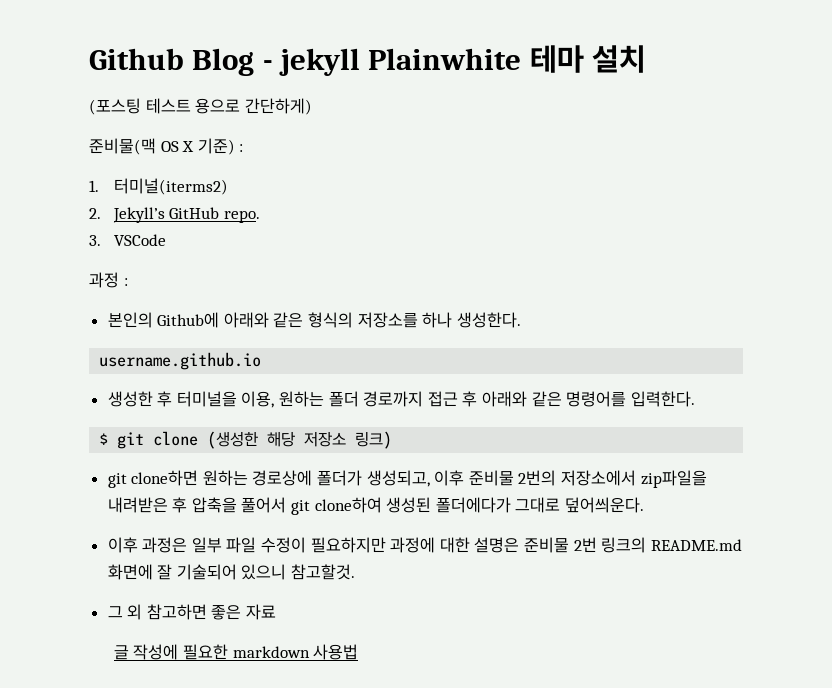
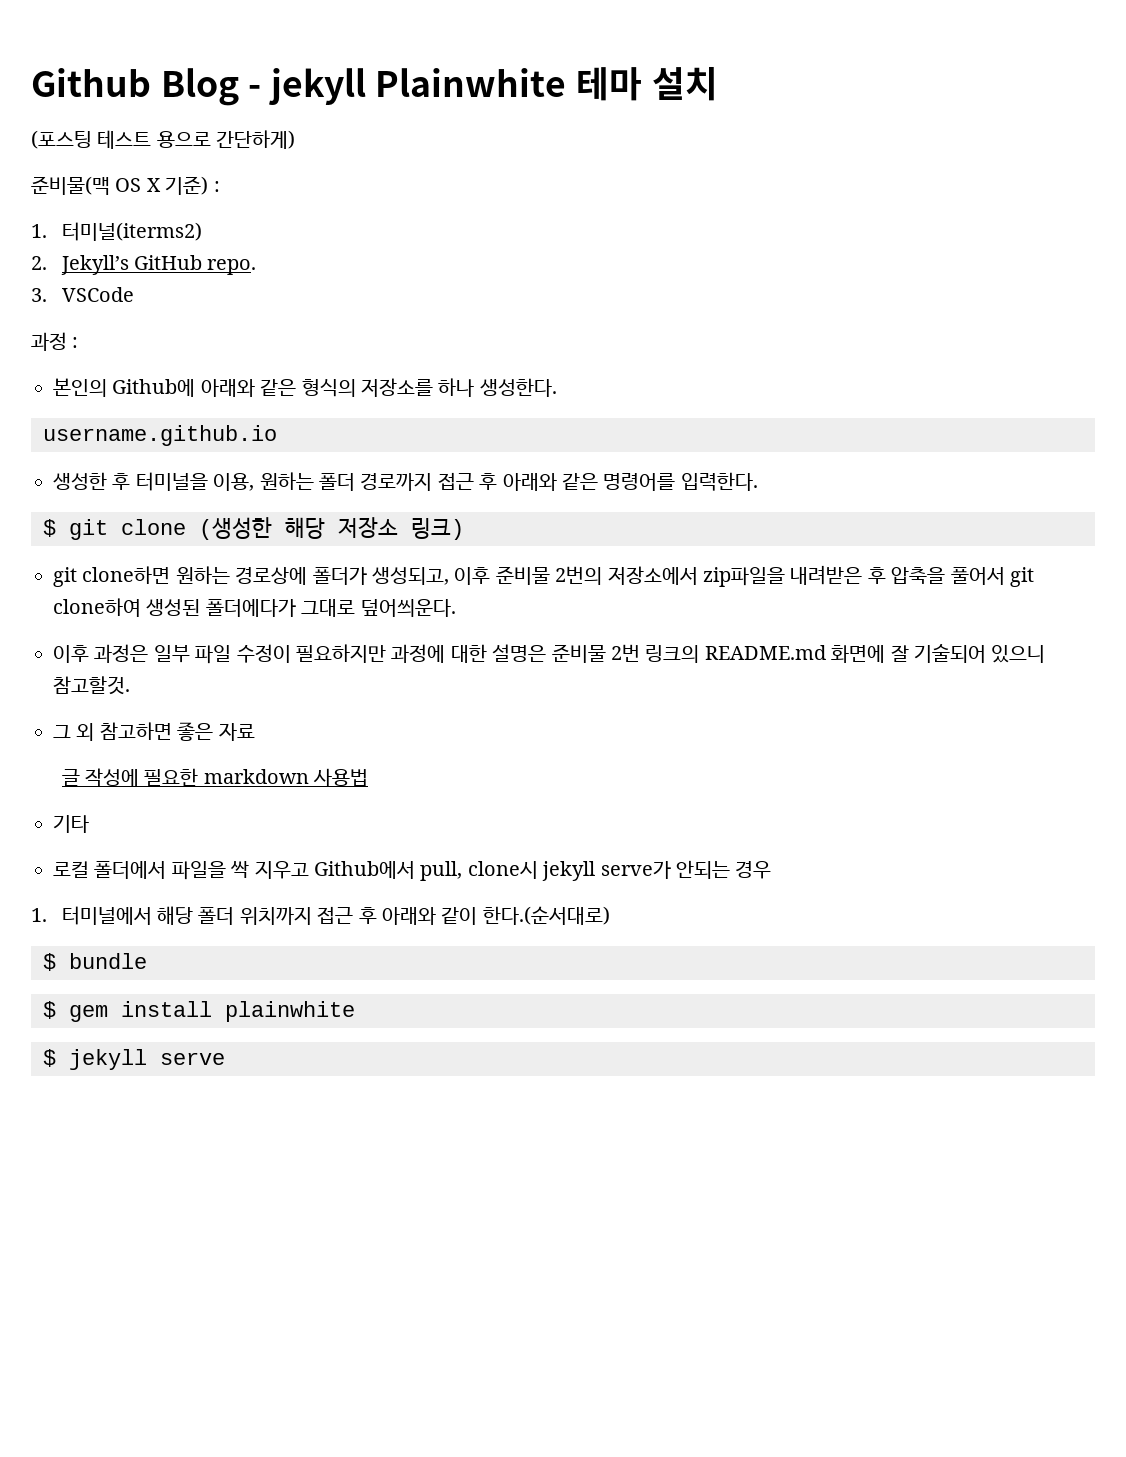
+ 기타
+ 로컬 폴더에서 파일을 싹 지우고 Github에서 pull, clone시 jekyll serve가 안되는 경우
+ 1. 터미널에서 해당 폴더 위치까지 접근 후 아래와 같이 한다.(순서대로)
+ $ bundle
+ $ gem install plainwhite
+ $ jekyll serve

